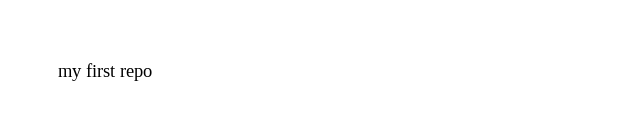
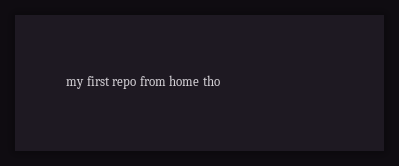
- my first repo
+ my first repo from home tho

